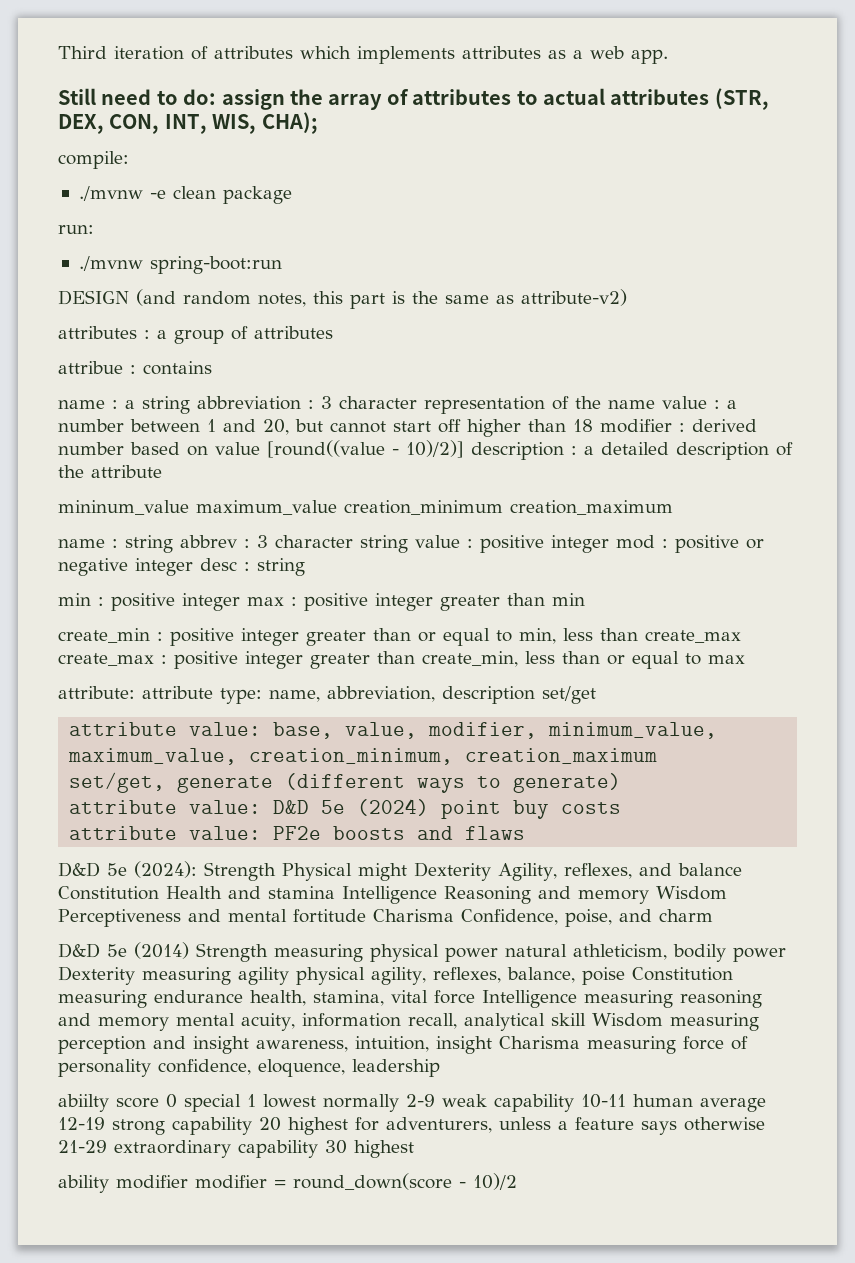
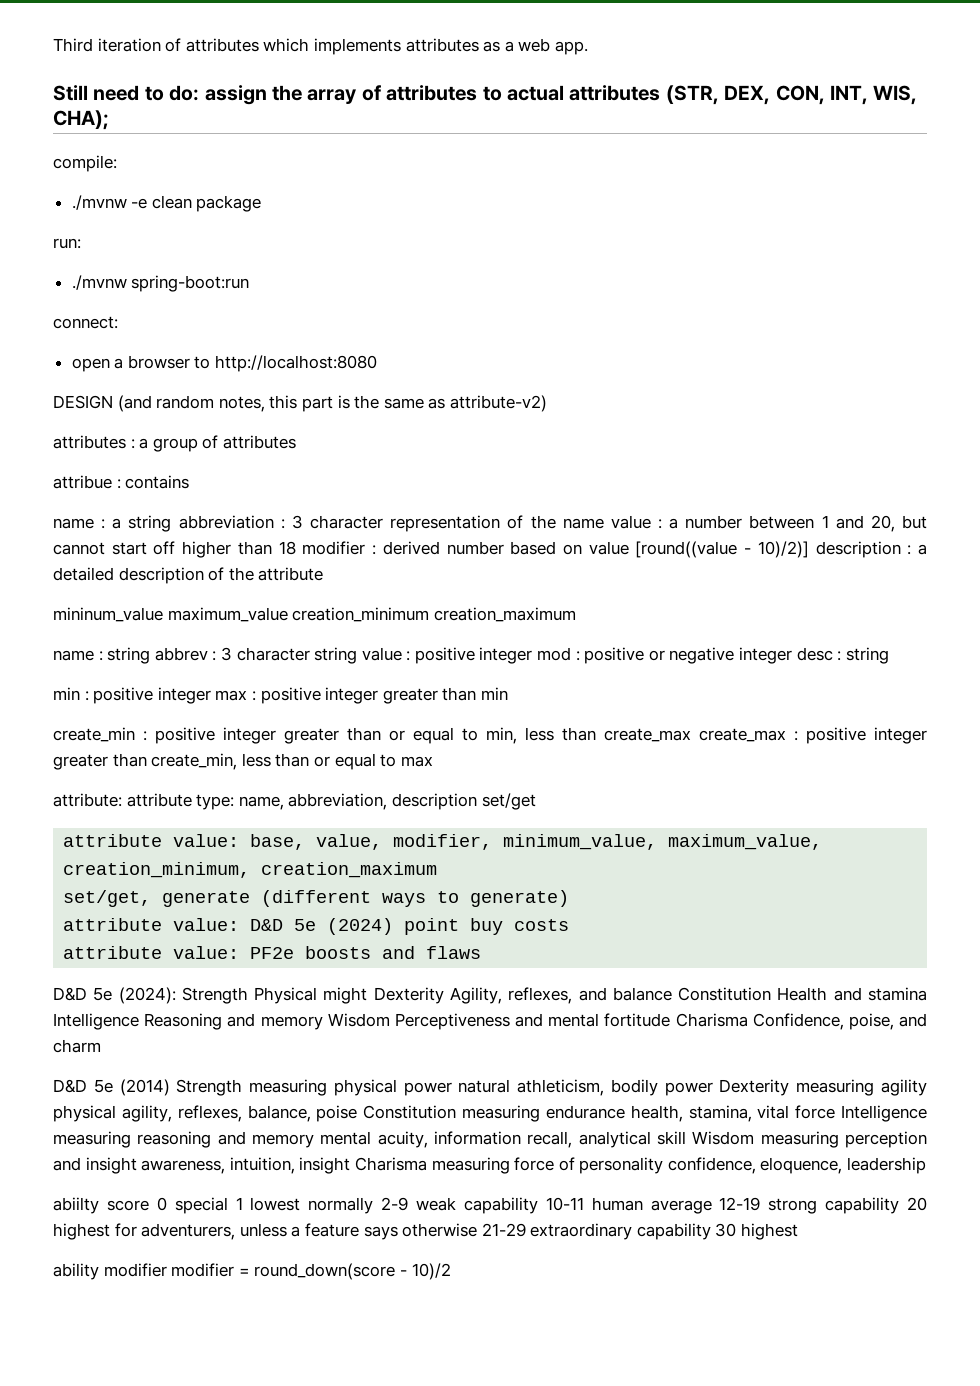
+ connect:
+ open a browser to http://localhost:8080

